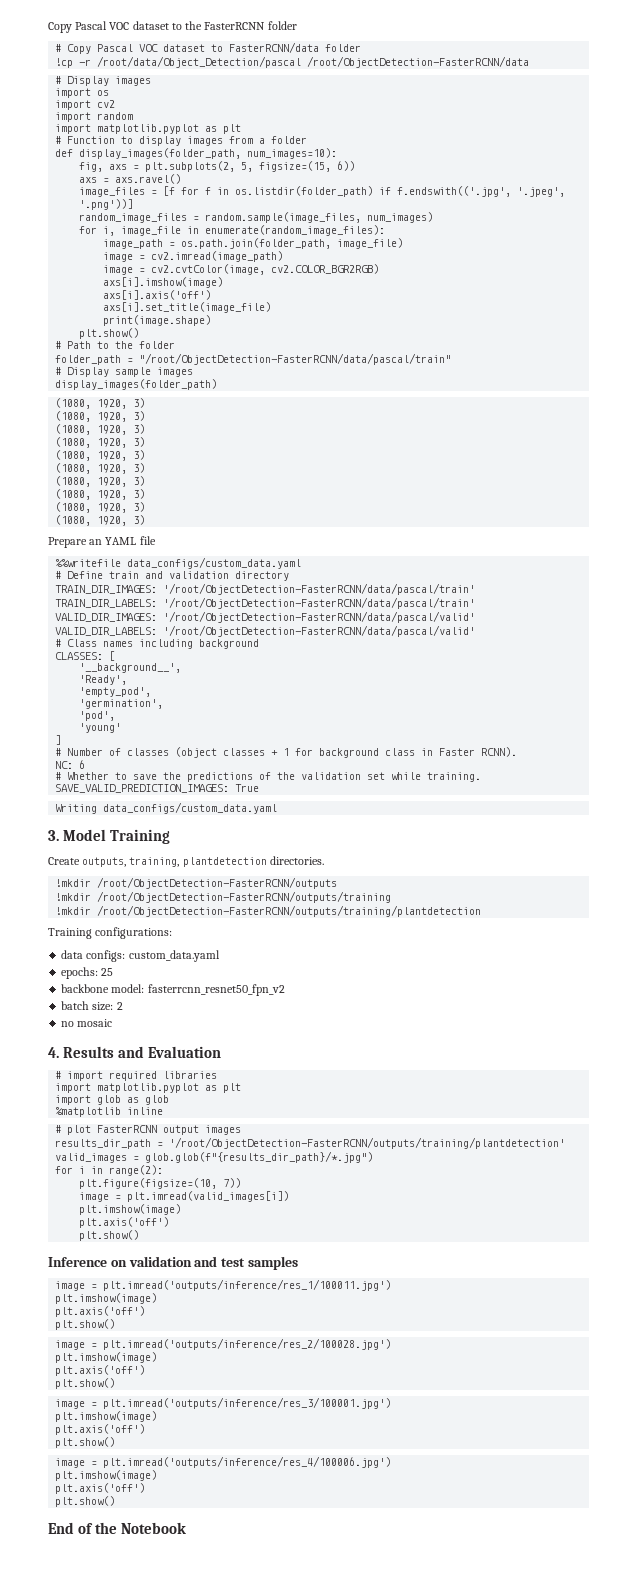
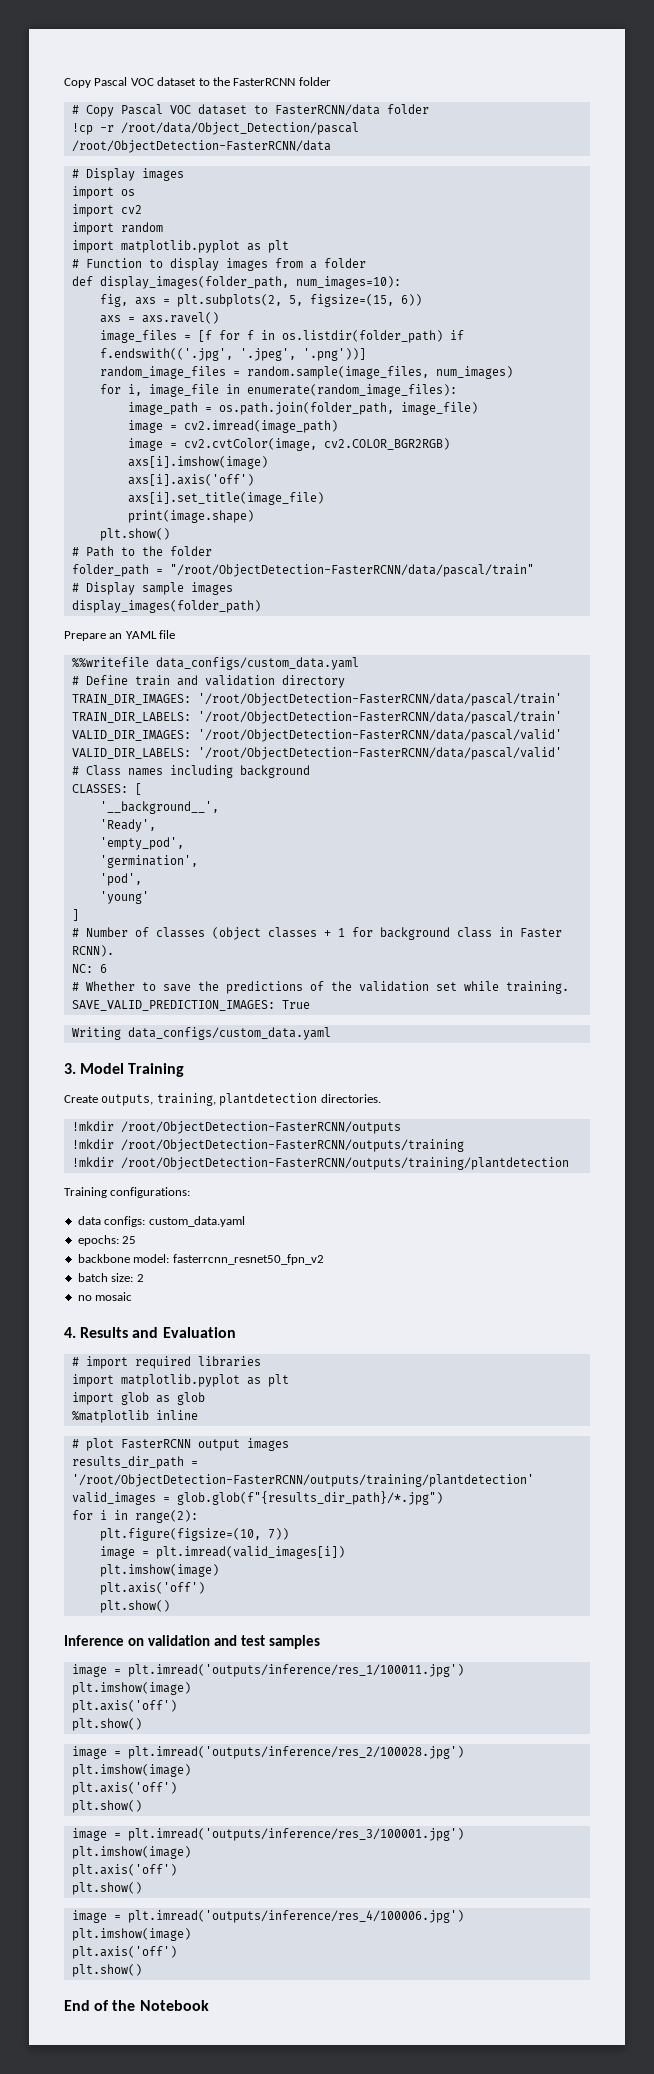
  display_images(folder_path)
- (1080, 1920, 3)
- (1080, 1920, 3)
- (1080, 1920, 3)
- (1080, 1920, 3)
- (1080, 1920, 3)
- (1080, 1920, 3)
- (1080, 1920, 3)
- (1080, 1920, 3)
- (1080, 1920, 3)
- (1080, 1920, 3)

